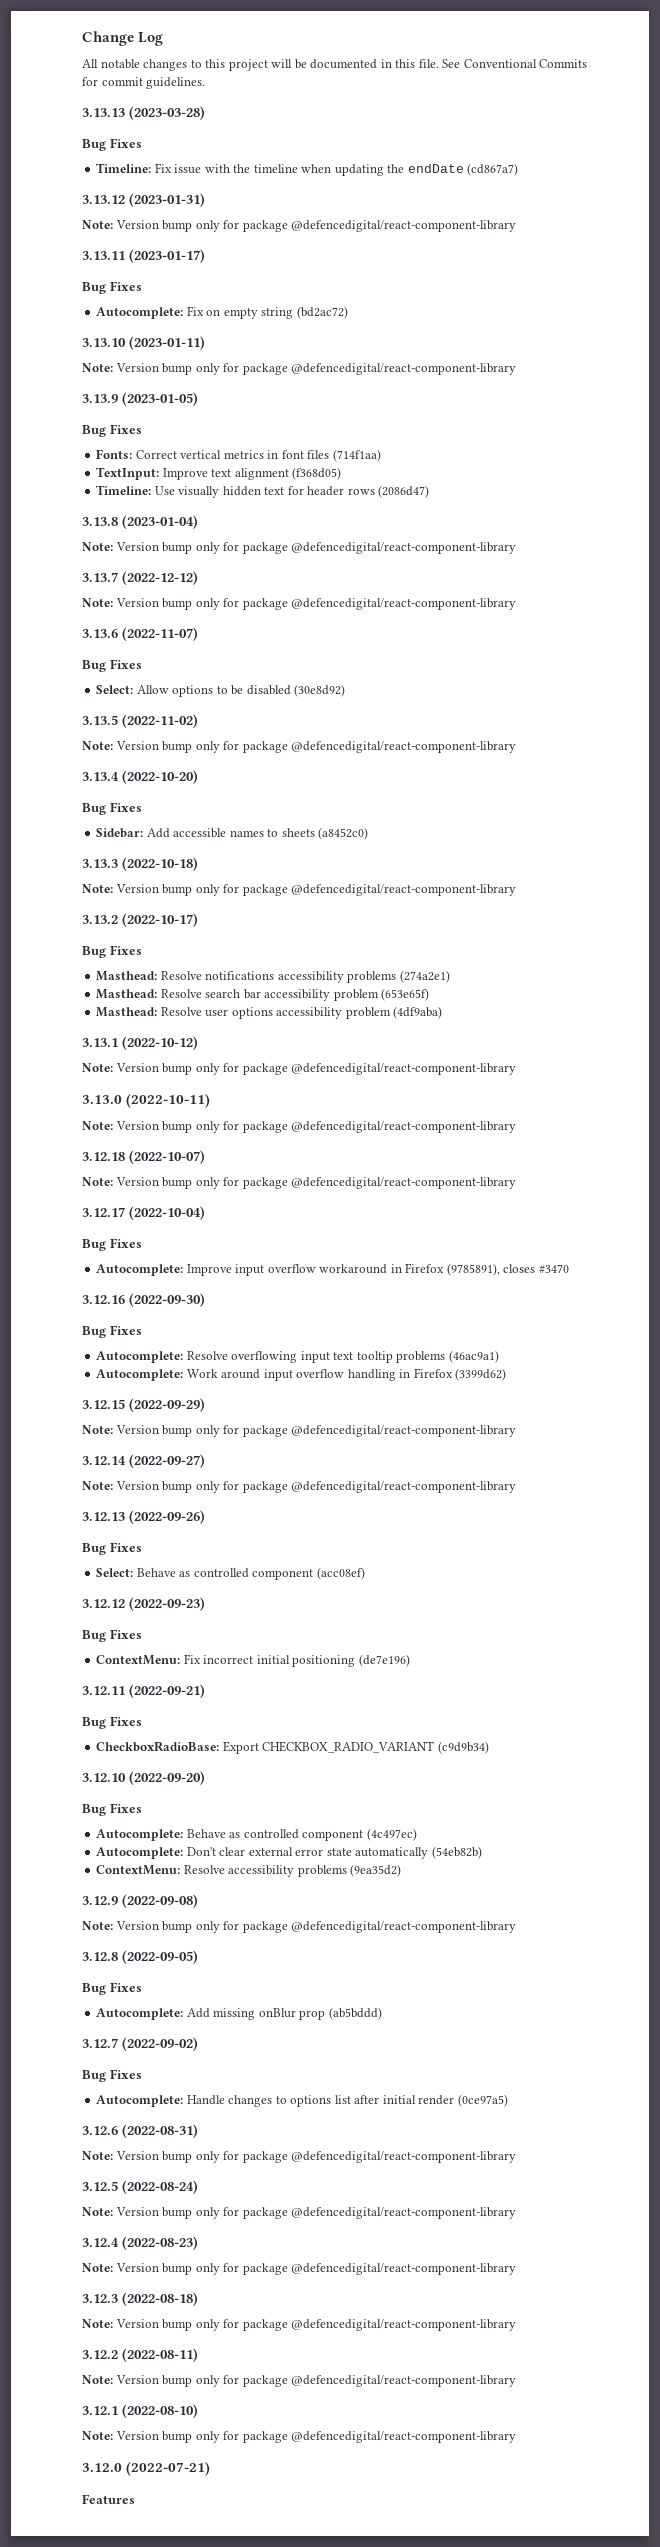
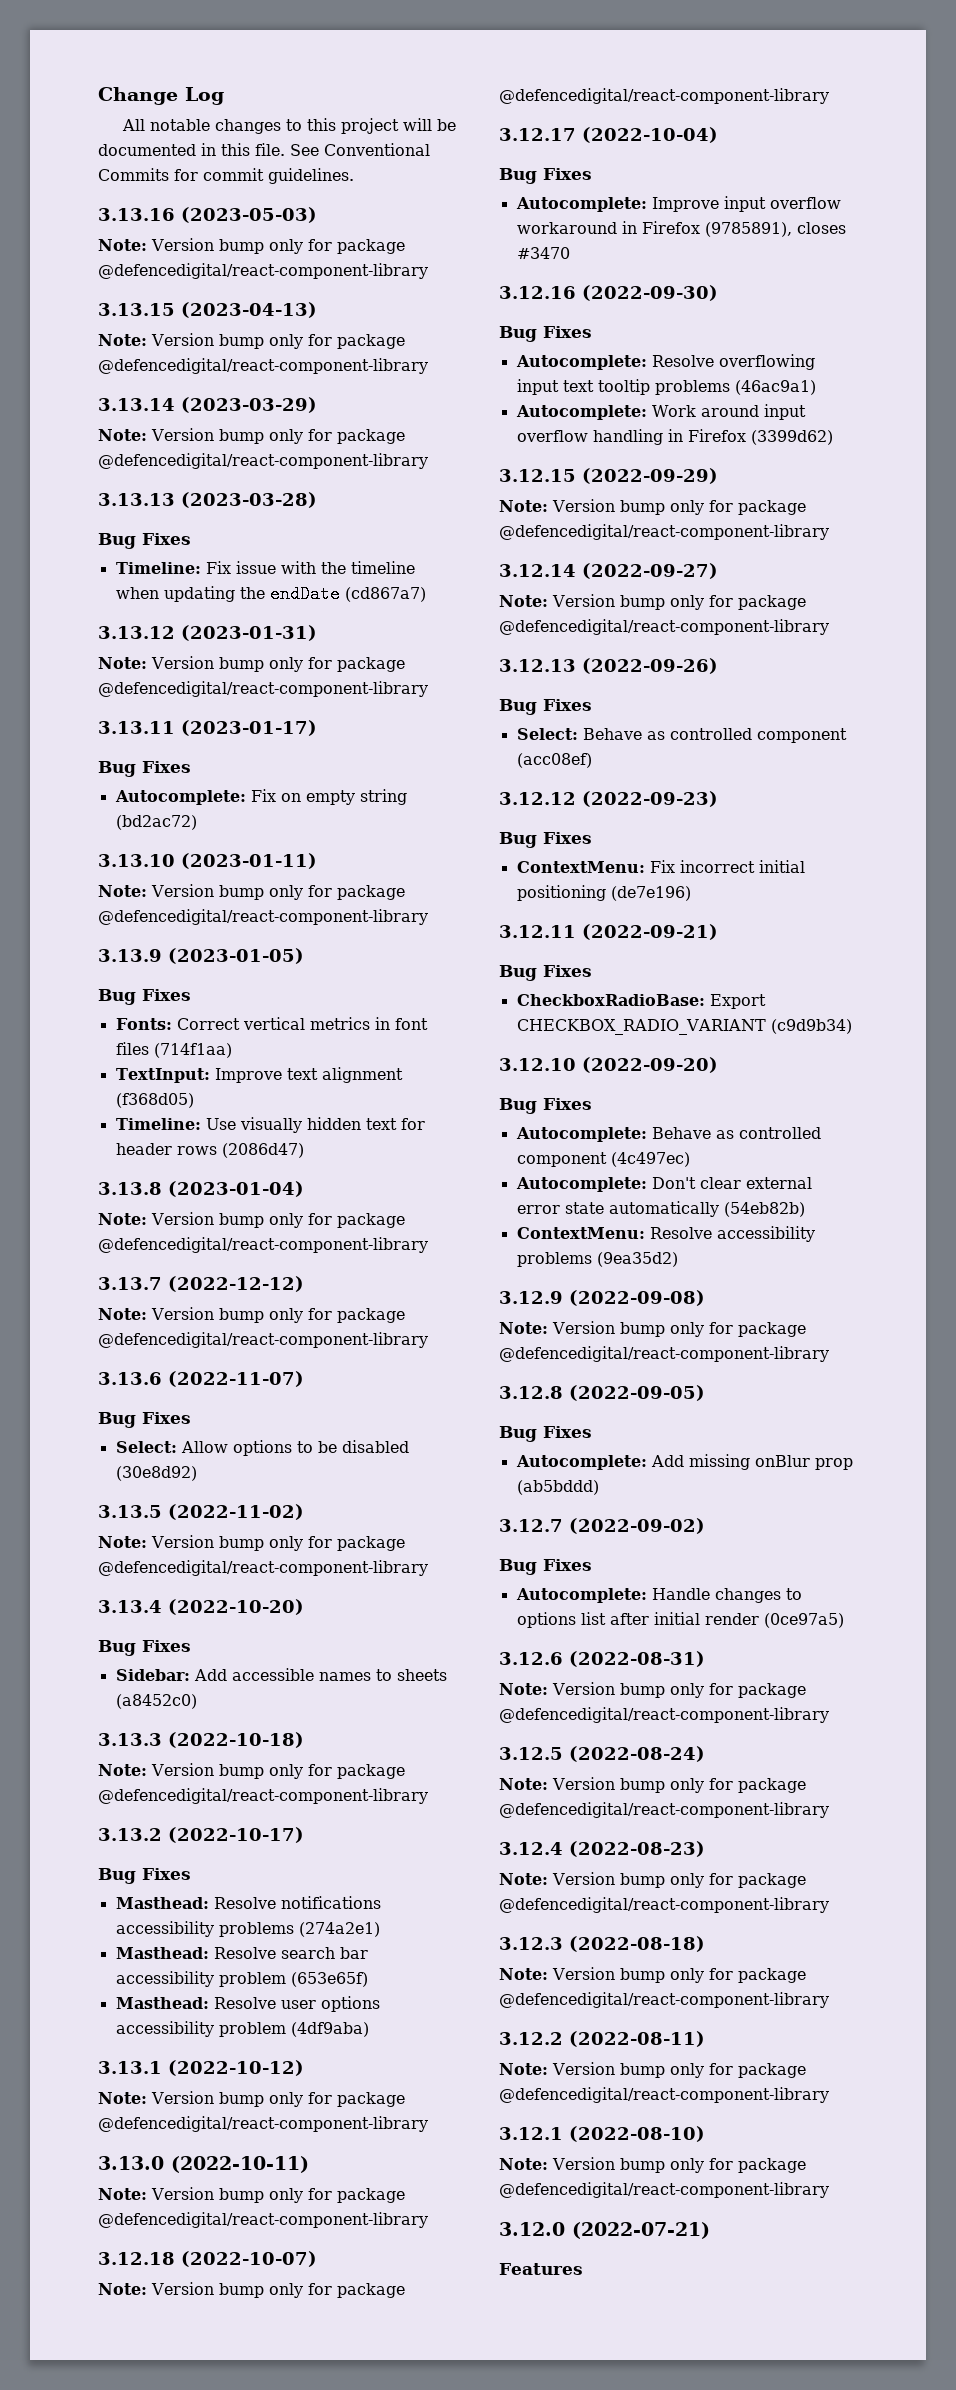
+ 3.13.16 (2023-05-03)
+ Note: Version bump only for package @defencedigital/react-component-library
+ 3.13.15 (2023-04-13)
+ Note: Version bump only for package @defencedigital/react-component-library
+ 3.13.14 (2023-03-29)
+ Note: Version bump only for package @defencedigital/react-component-library

